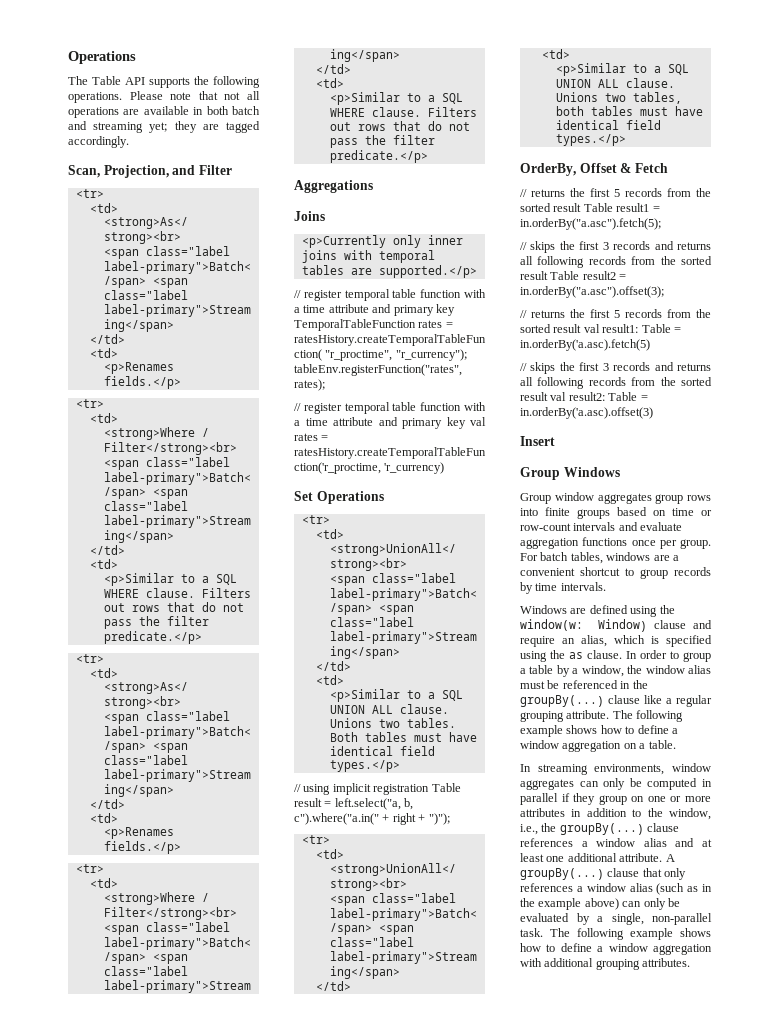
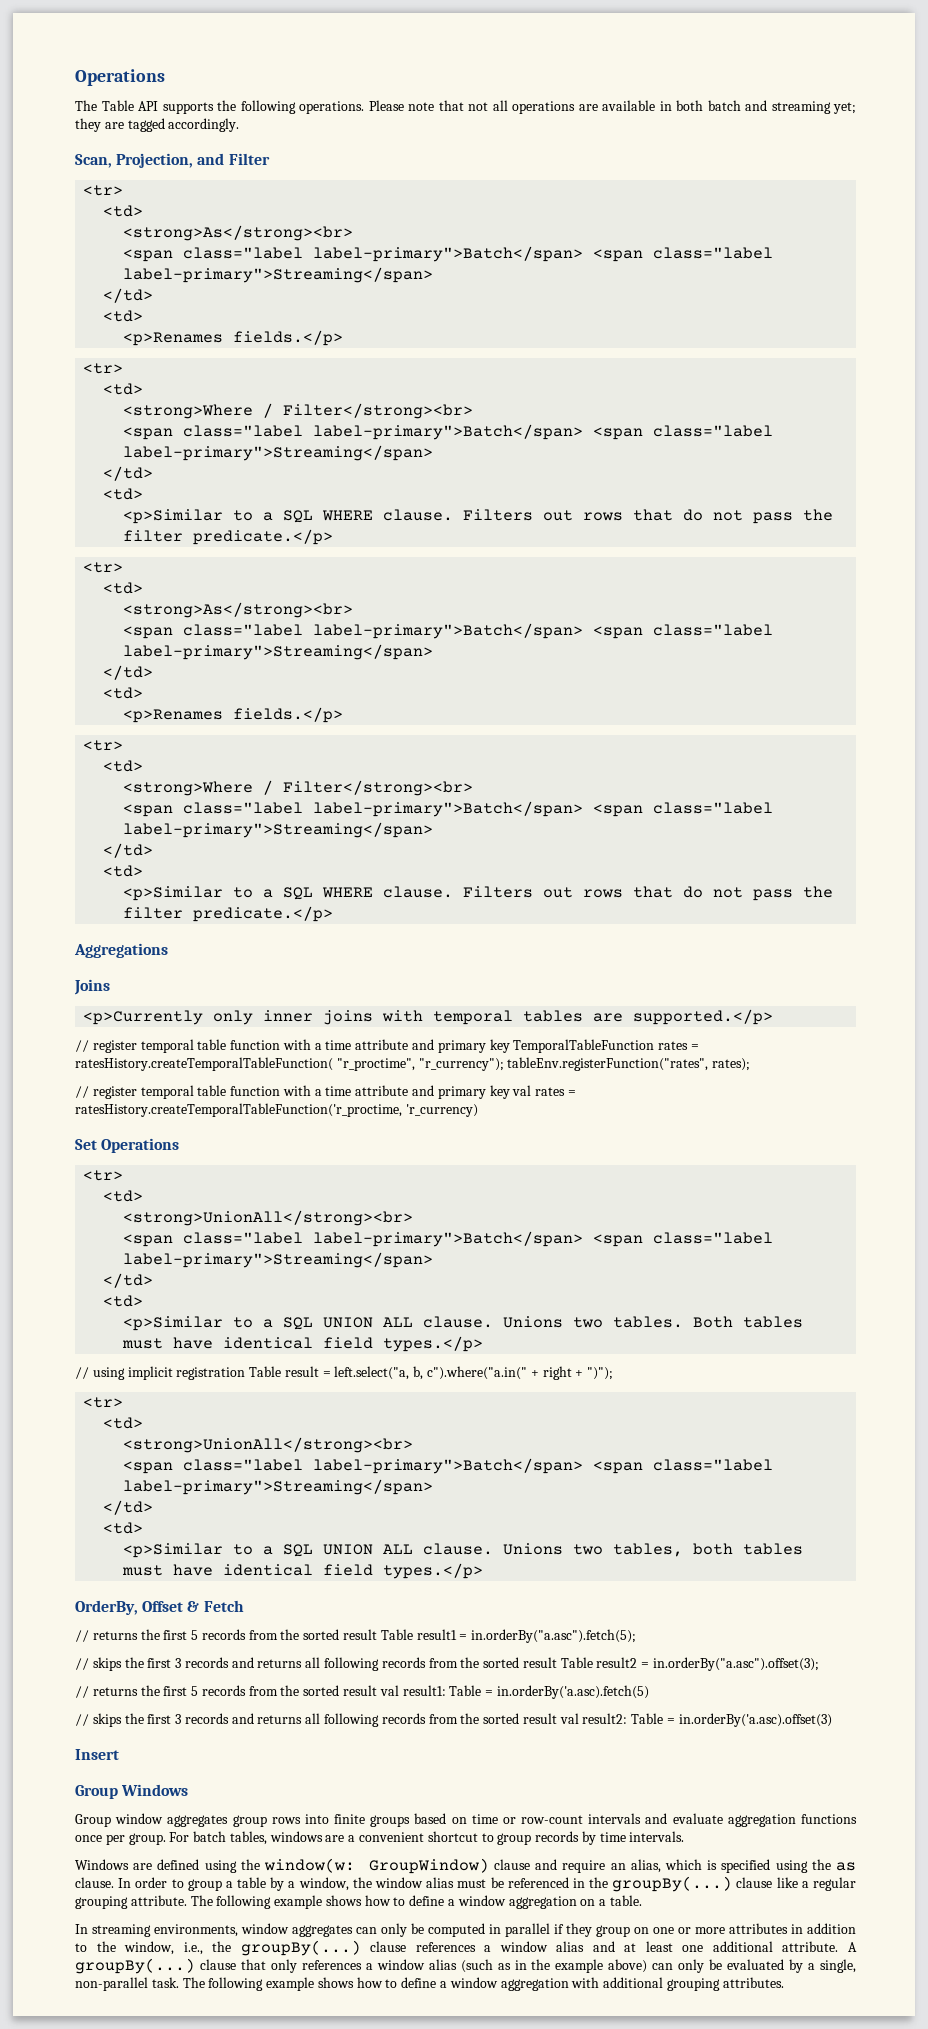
- Windows are defined using the window(w: Window) clause and require an alias, which is specified using the as clause.
+ Windows are defined using the window(w: GroupWindow) clause and require an alias, which is specified using the as clause.

